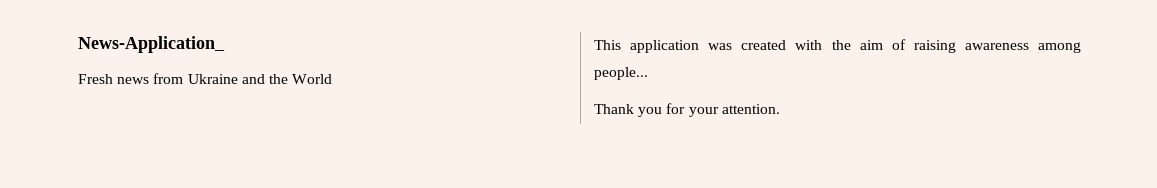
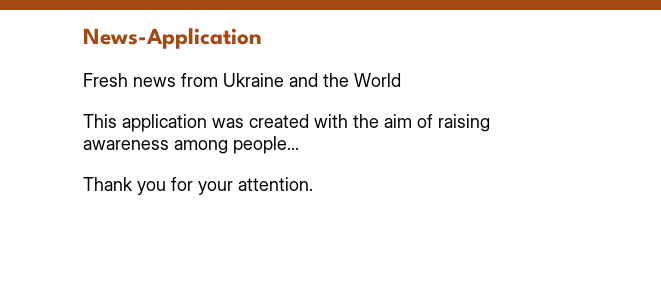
- News-Application_
+ News-Application

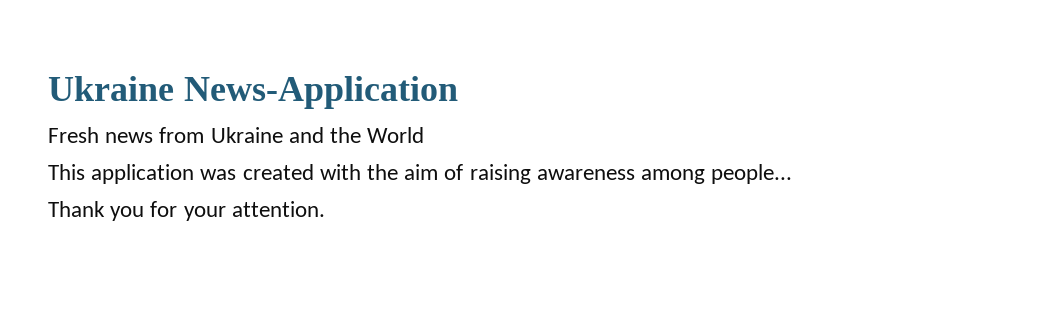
- News-Application
+ Ukraine News-Application

